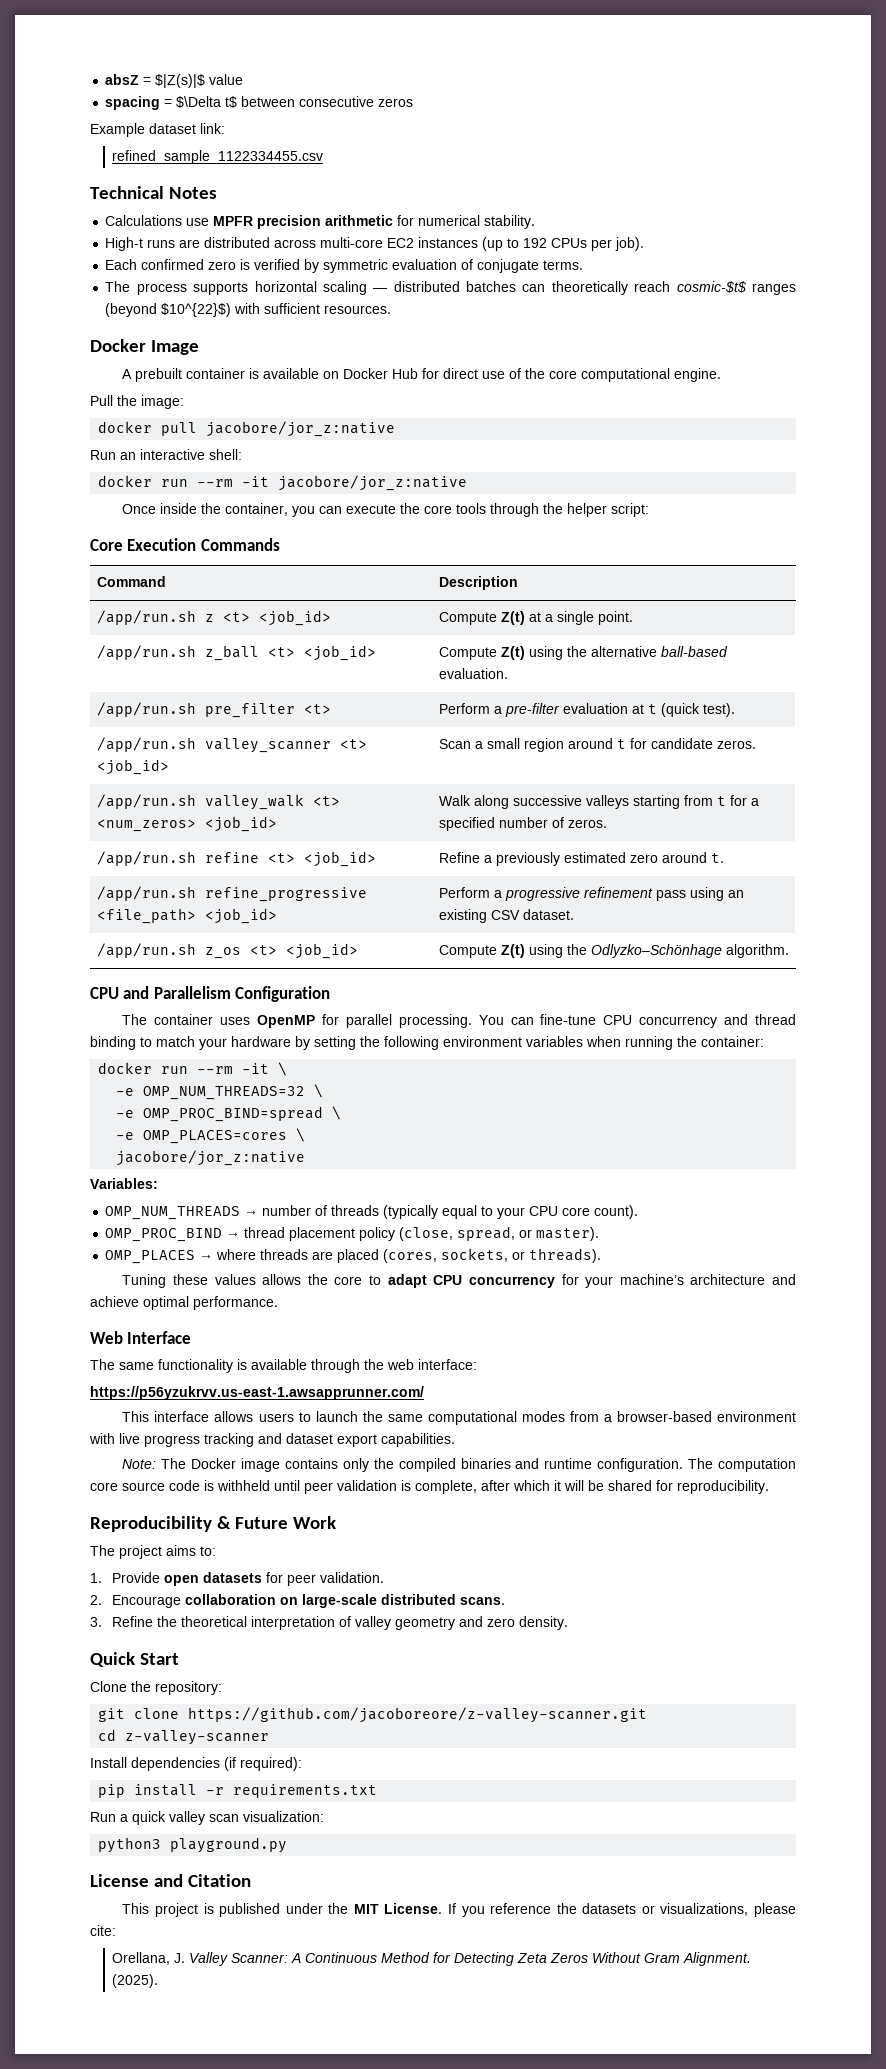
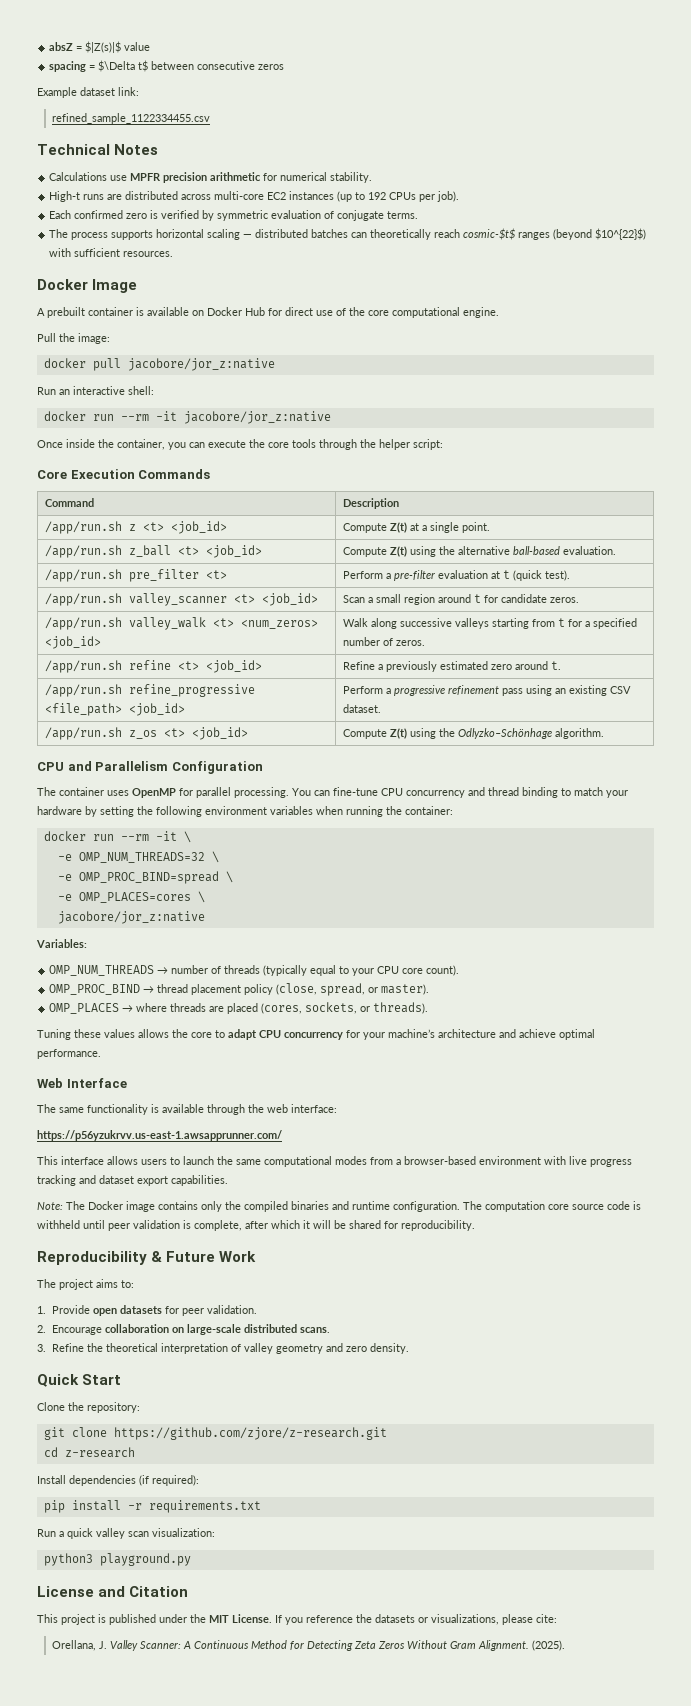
- git clone https://github.com/jacoboreore/z-valley-scanner.git
+ git clone https://github.com/zjore/z-research.git
- cd z-valley-scanner
+ cd z-research

